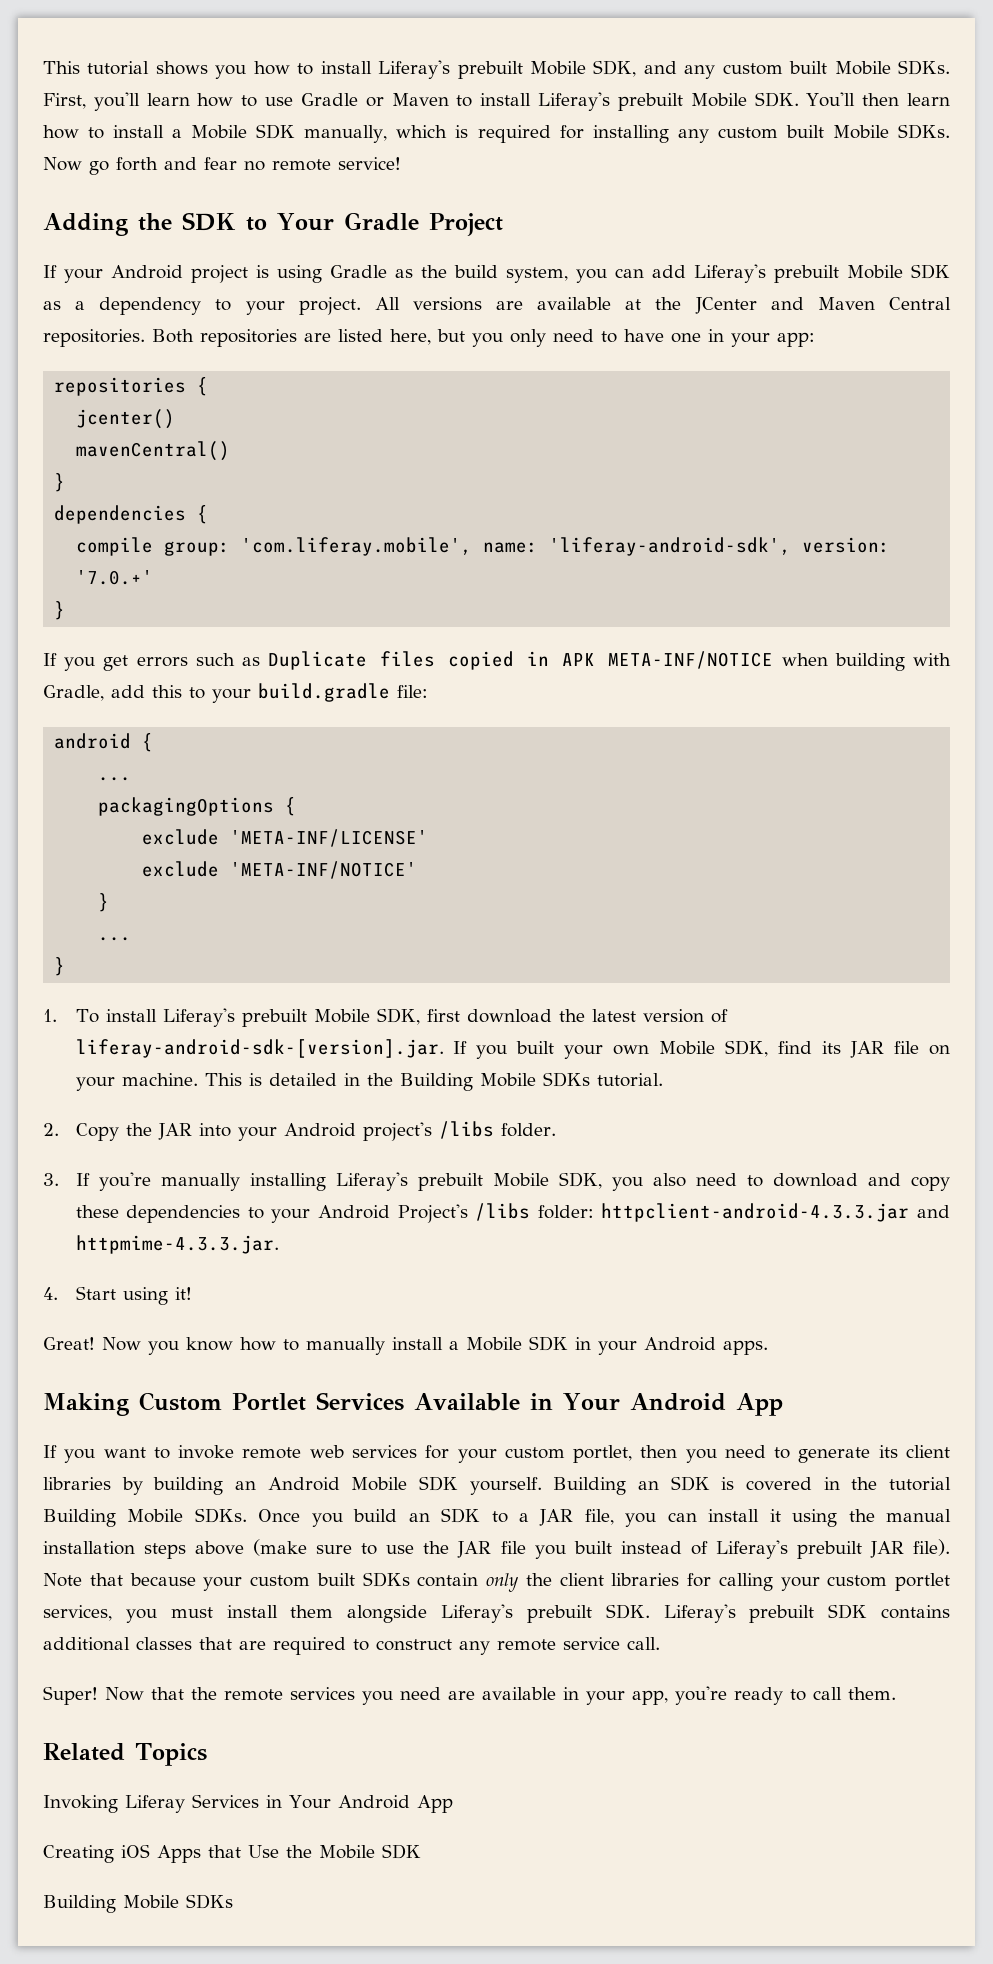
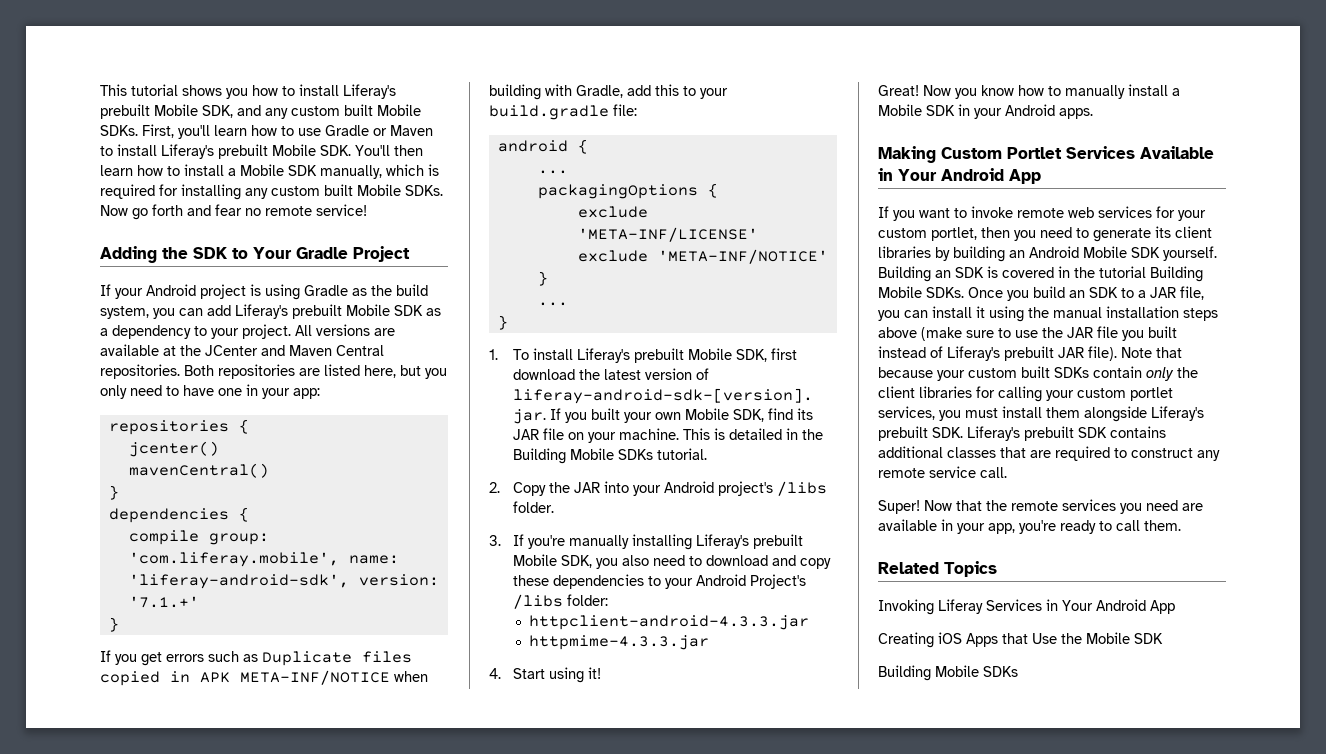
- compile group: 'com.liferay.mobile', name: 'liferay-android-sdk', version: '7.0.+'
+ compile group: 'com.liferay.mobile', name: 'liferay-android-sdk', version: '7.1.+'
- 3. If you're manually installing Liferay's prebuilt Mobile SDK, you also need to download and copy these dependencies to your Android Project's /libs folder: httpclient-android-4.3.3.jar and httpmime-4.3.3.jar.
+ 3. If you're manually installing Liferay's prebuilt Mobile SDK, you also need to download and copy these dependencies to your Android Project's /libs folder:
+ httpclient-android-4.3.3.jar
+ httpmime-4.3.3.jar

